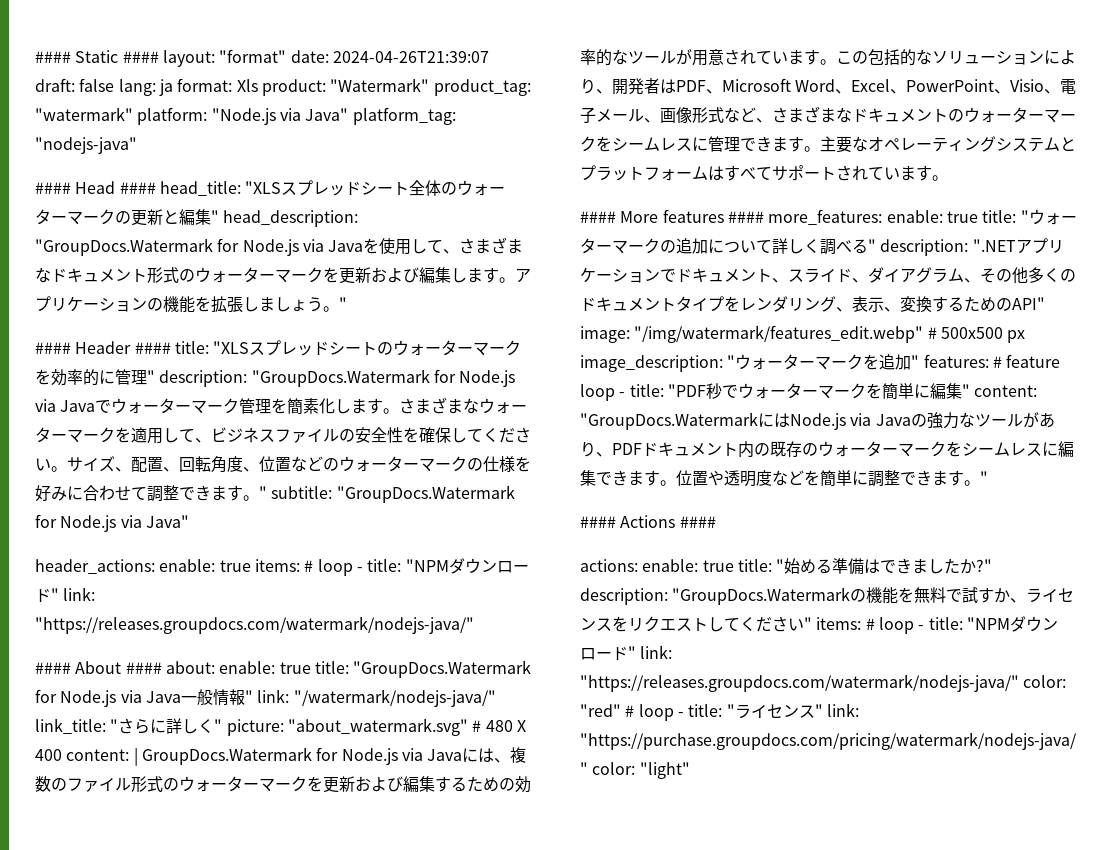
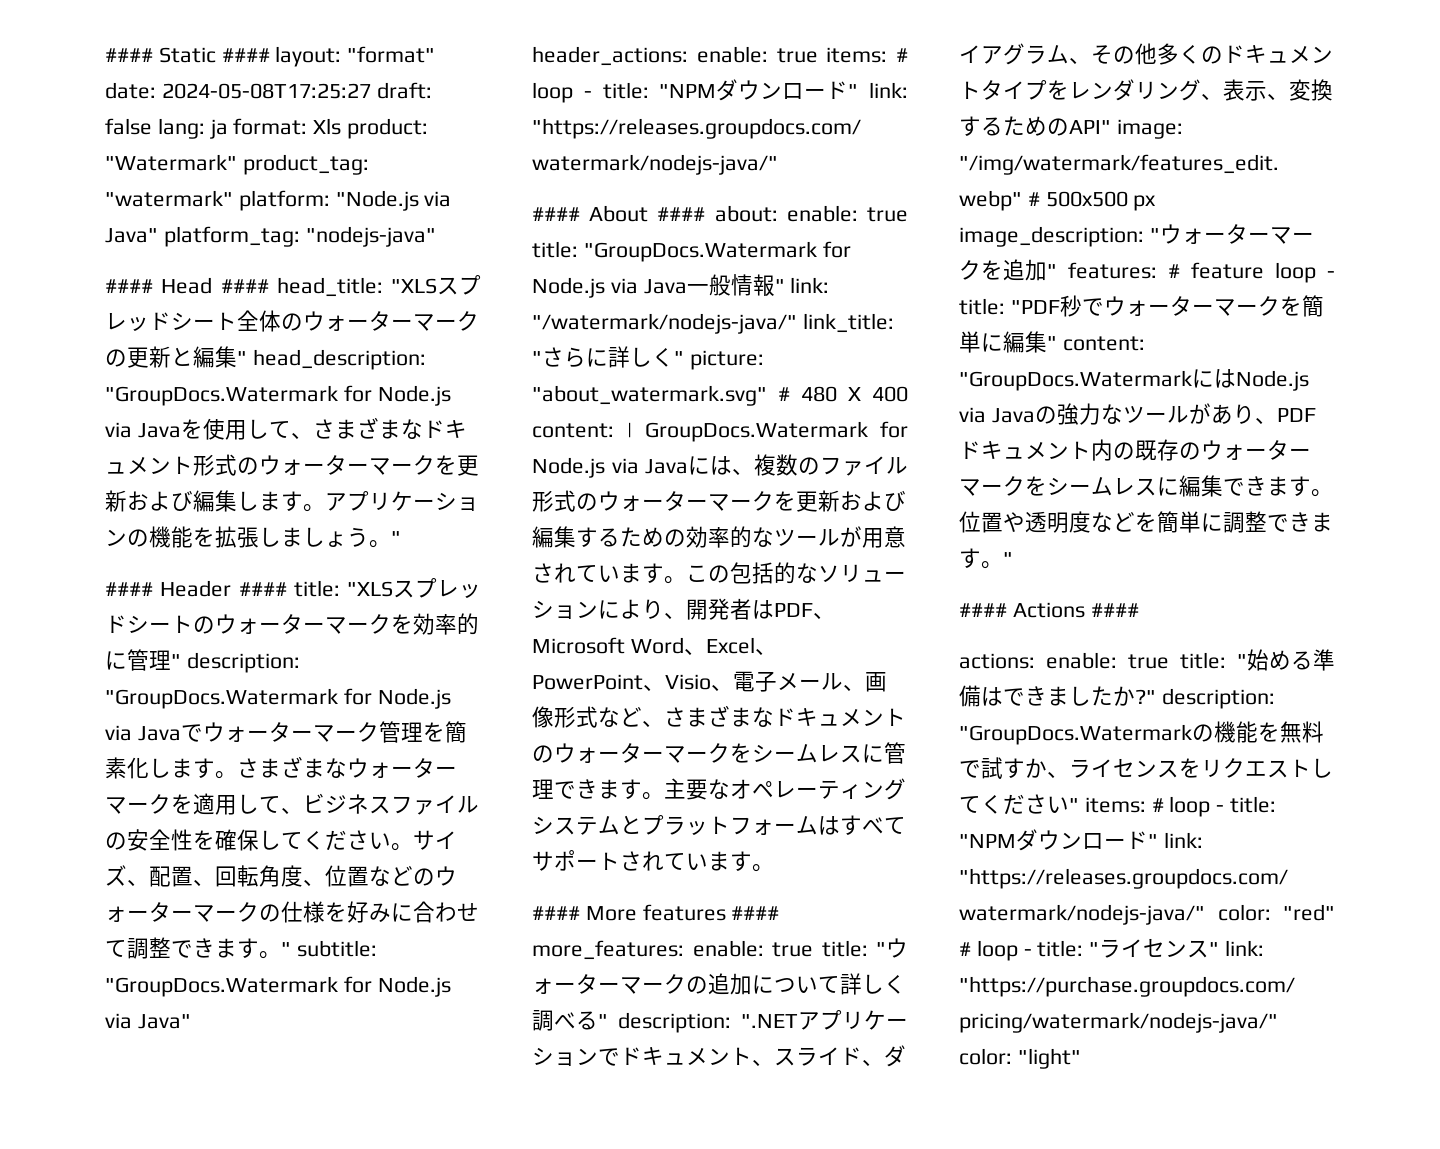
- #### Static #### layout: "format" date: 2024-04-26T21:39:07 draft: false lang: ja format: Xls product: "Watermark" product_tag: "watermark" platform: "Node.js via Java" platform_tag: "nodejs-java"
+ #### Static #### layout: "format" date: 2024-05-08T17:25:27 draft: false lang: ja format: Xls product: "Watermark" product_tag: "watermark" platform: "Node.js via Java" platform_tag: "nodejs-java"

